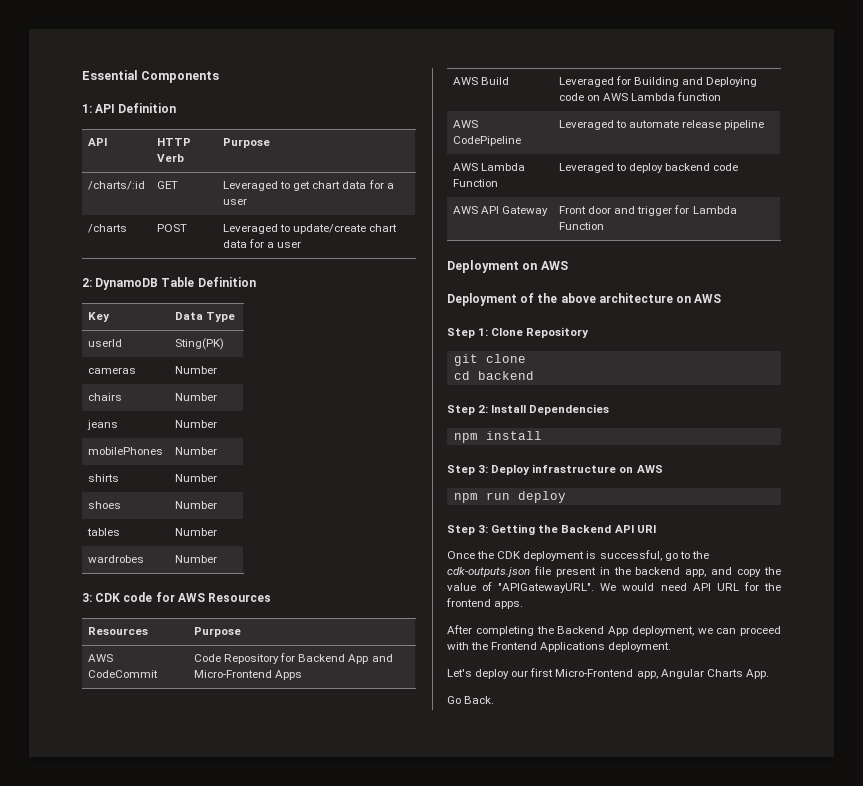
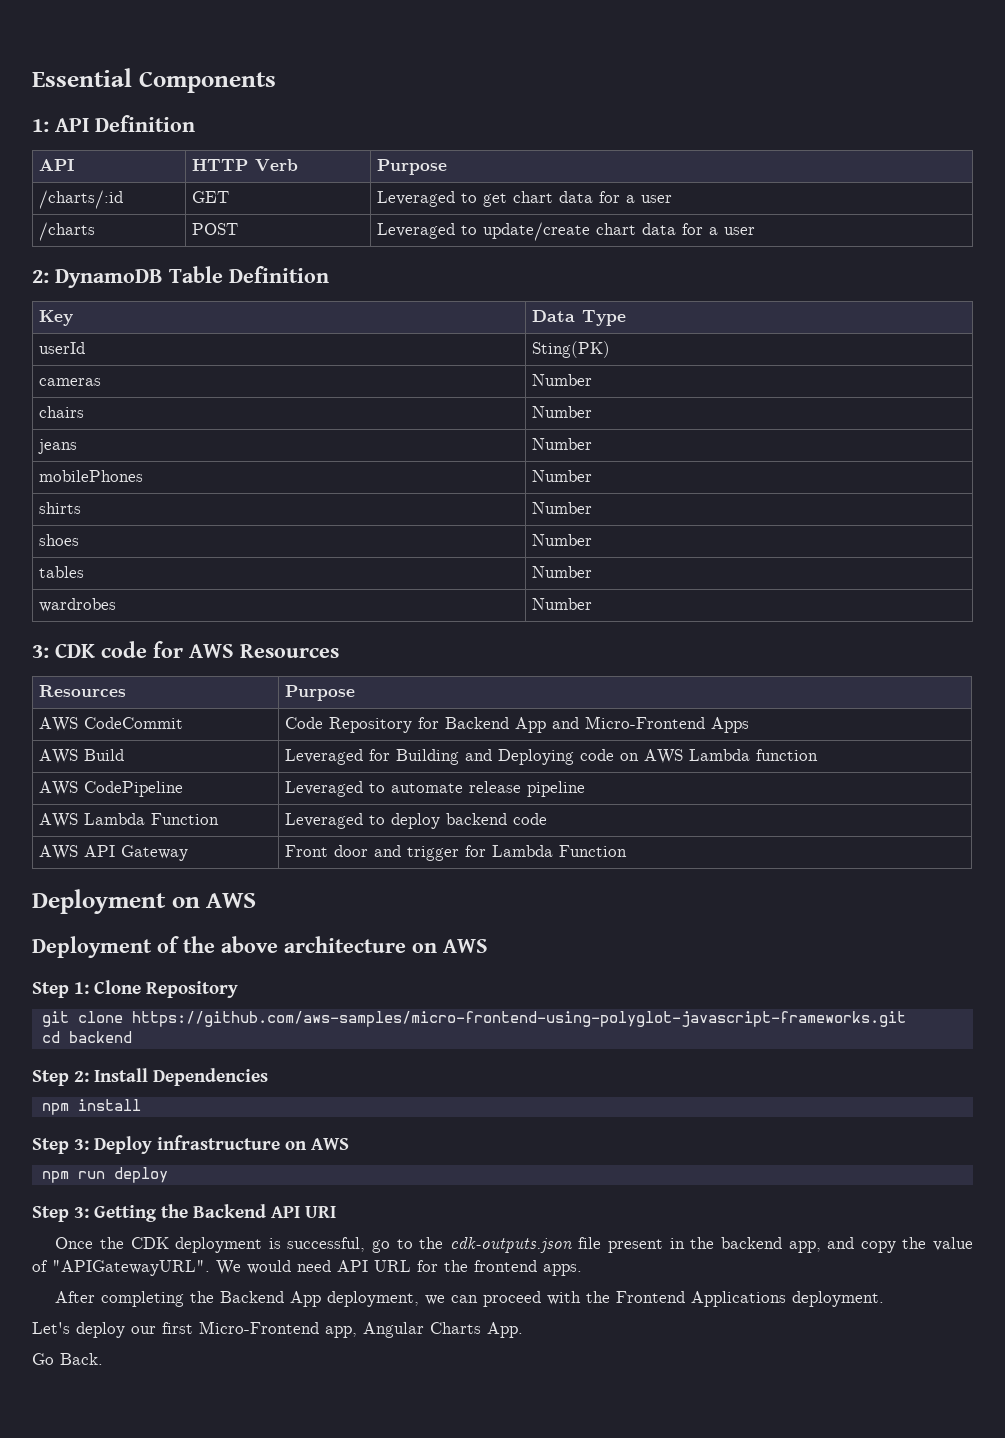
- git clone
+ git clone https://github.com/aws-samples/micro-frontend-using-polyglot-javascript-frameworks.git

